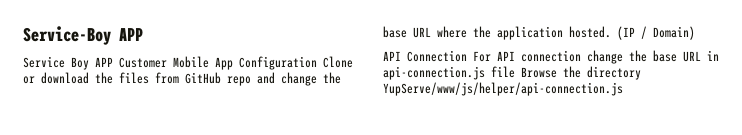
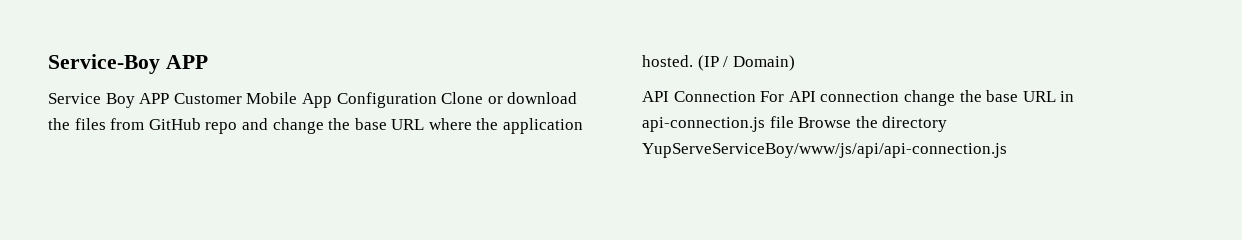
- API Connection For API connection change the base URL in api-connection.js file Browse the directory YupServe/www/js/helper/api-connection.js
+ API Connection For API connection change the base URL in api-connection.js file Browse the directory YupServeServiceBoy/www/js/api/api-connection.js

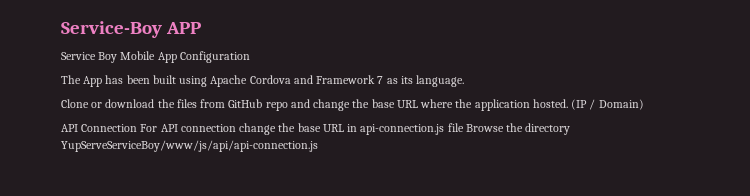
- Service Boy APP Customer Mobile App Configuration Clone or download the files from GitHub repo and change the base URL where the application hosted.
+ Service Boy Mobile App Configuration
+ The App has been built using Apache Cordova and Framework 7 as its language.
+ Clone or download the files from GitHub repo and change the base URL where the application hosted.

